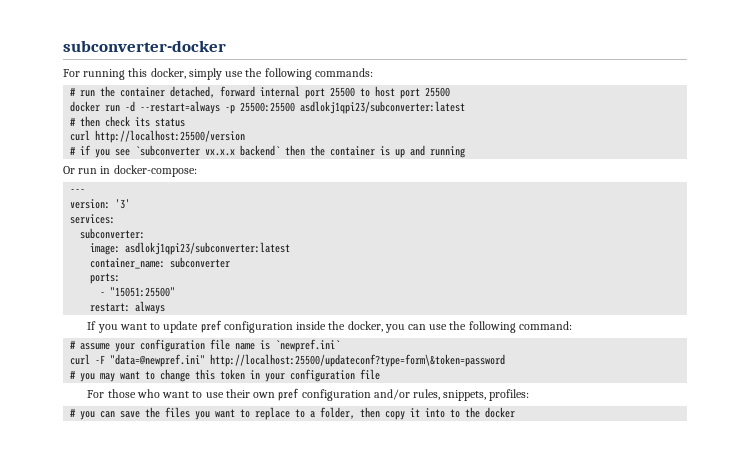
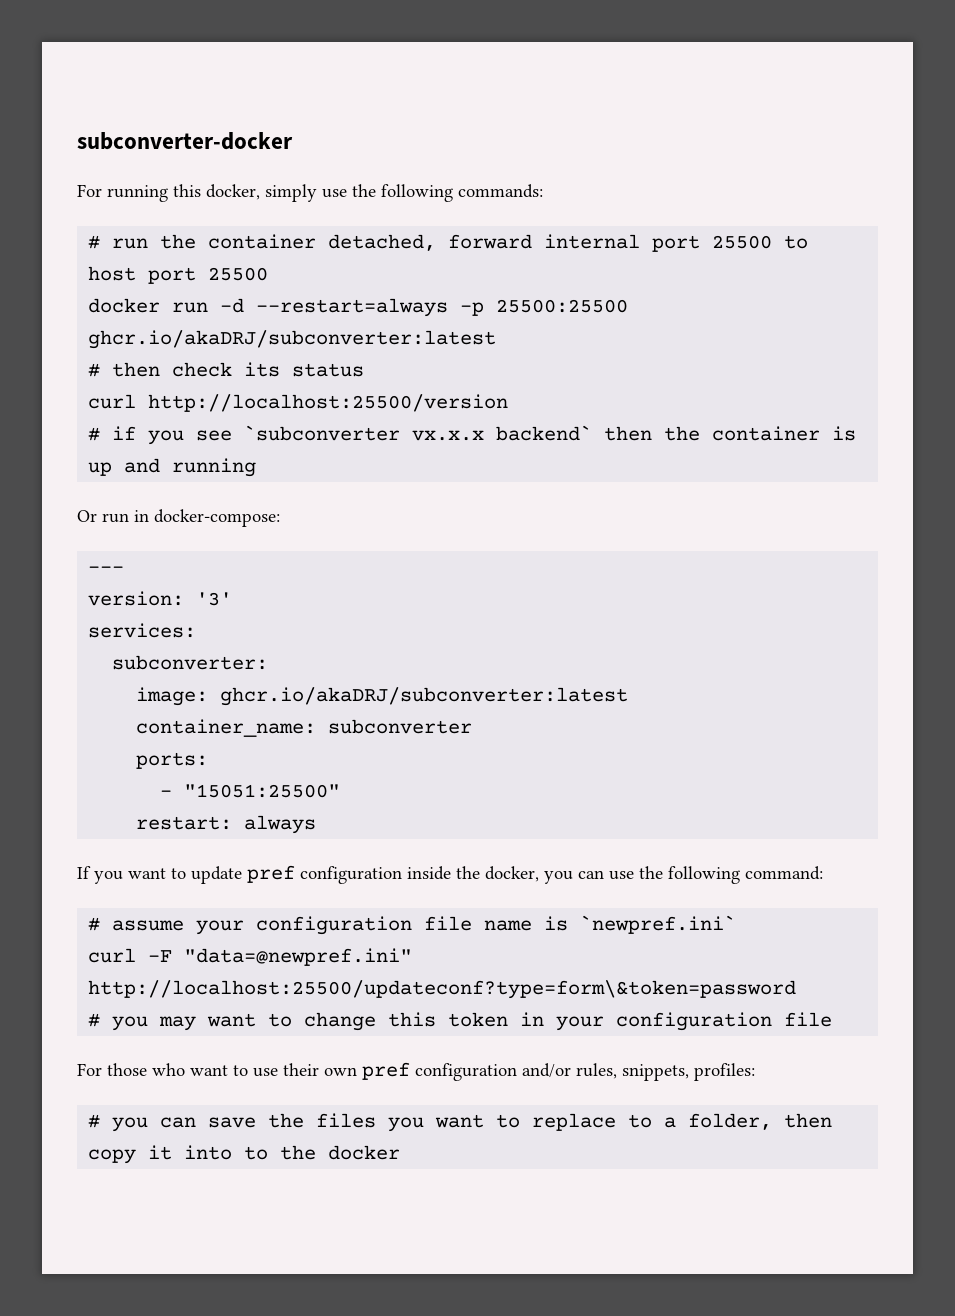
- docker run -d --restart=always -p 25500:25500 asdlokj1qpi23/subconverter:latest
+ docker run -d --restart=always -p 25500:25500 ghcr.io/akaDRJ/subconverter:latest
- image: asdlokj1qpi23/subconverter:latest
+ image: ghcr.io/akaDRJ/subconverter:latest

